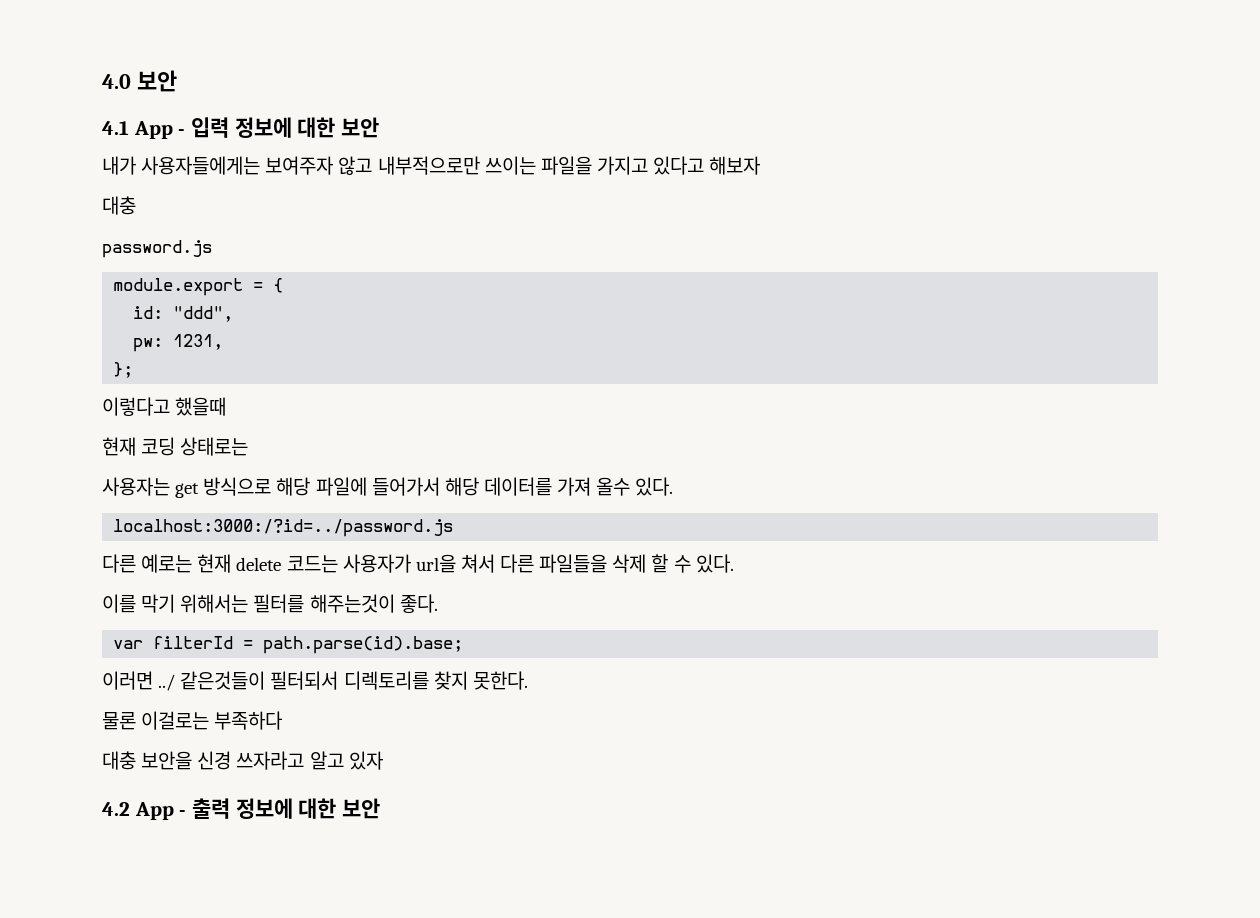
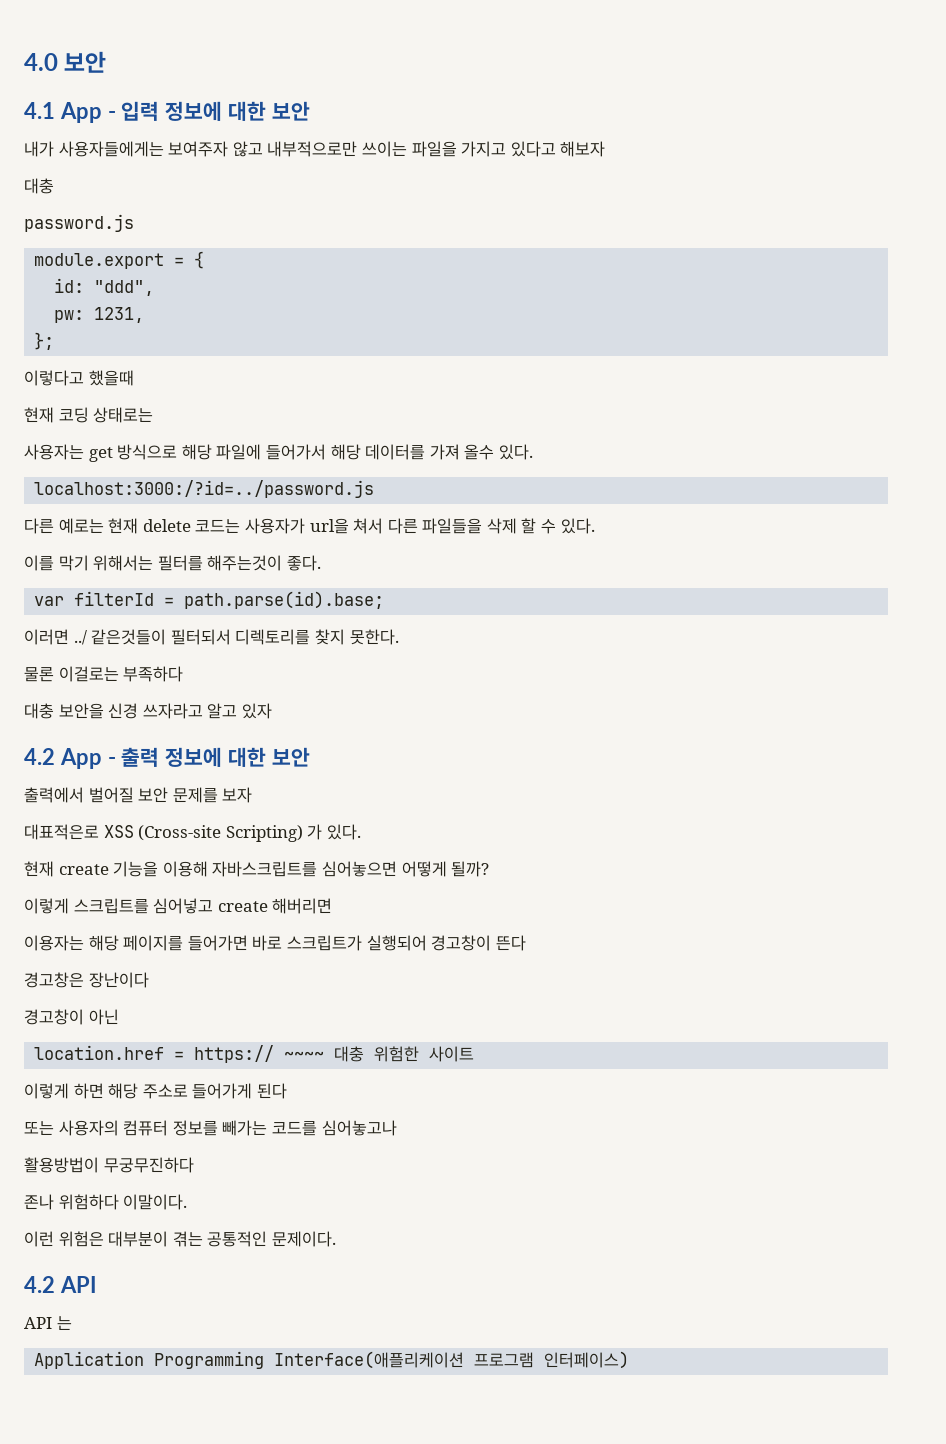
+ 출력에서 벌어질 보안 문제를 보자
+ 대표적은로 XSS (Cross-site Scripting) 가 있다.
+ 현재 create 기능을 이용해 자바스크립트를 심어놓으면 어떻게 될까?
+ 이렇게 스크립트를 심어넣고 create 해버리면
+ 이용자는 해당 페이지를 들어가면 바로 스크립트가 실행되어 경고창이 뜬다
+ 경고창은 장난이다
+ 경고창이 아닌
+ location.href = https:// ~~~~ 대충 위험한 사이트
+ 이렇게 하면 해당 주소로 들어가게 된다
+ 또는 사용자의 컴퓨터 정보를 빼가는 코드를 심어놓고나
+ 활용방법이 무궁무진하다
+ 존나 위험하다 이말이다.
+ 이런 위험은 대부분이 겪는 공통적인 문제이다.
+ 4.2 API
+ API 는
+ Application Programming Interface(애플리케이션 프로그램 인터페이스)

